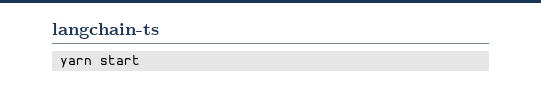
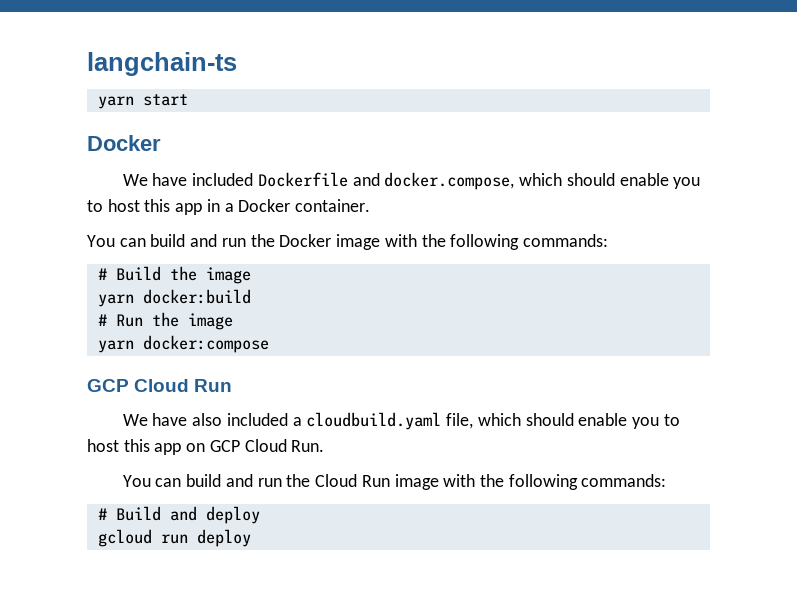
  yarn start
+ Docker
+ We have included Dockerfile and docker.compose, which should enable you to host this app in a Docker container.
+ You can build and run the Docker image with the following commands:
+ # Build the image
+ yarn docker:build
+ # Run the image
+ yarn docker:compose
+ GCP Cloud Run
+ We have also included a cloudbuild.yaml file, which should enable you to host this app on GCP Cloud Run.
+ You can build and run the Cloud Run image with the following commands:
+ # Build and deploy
+ gcloud run deploy

